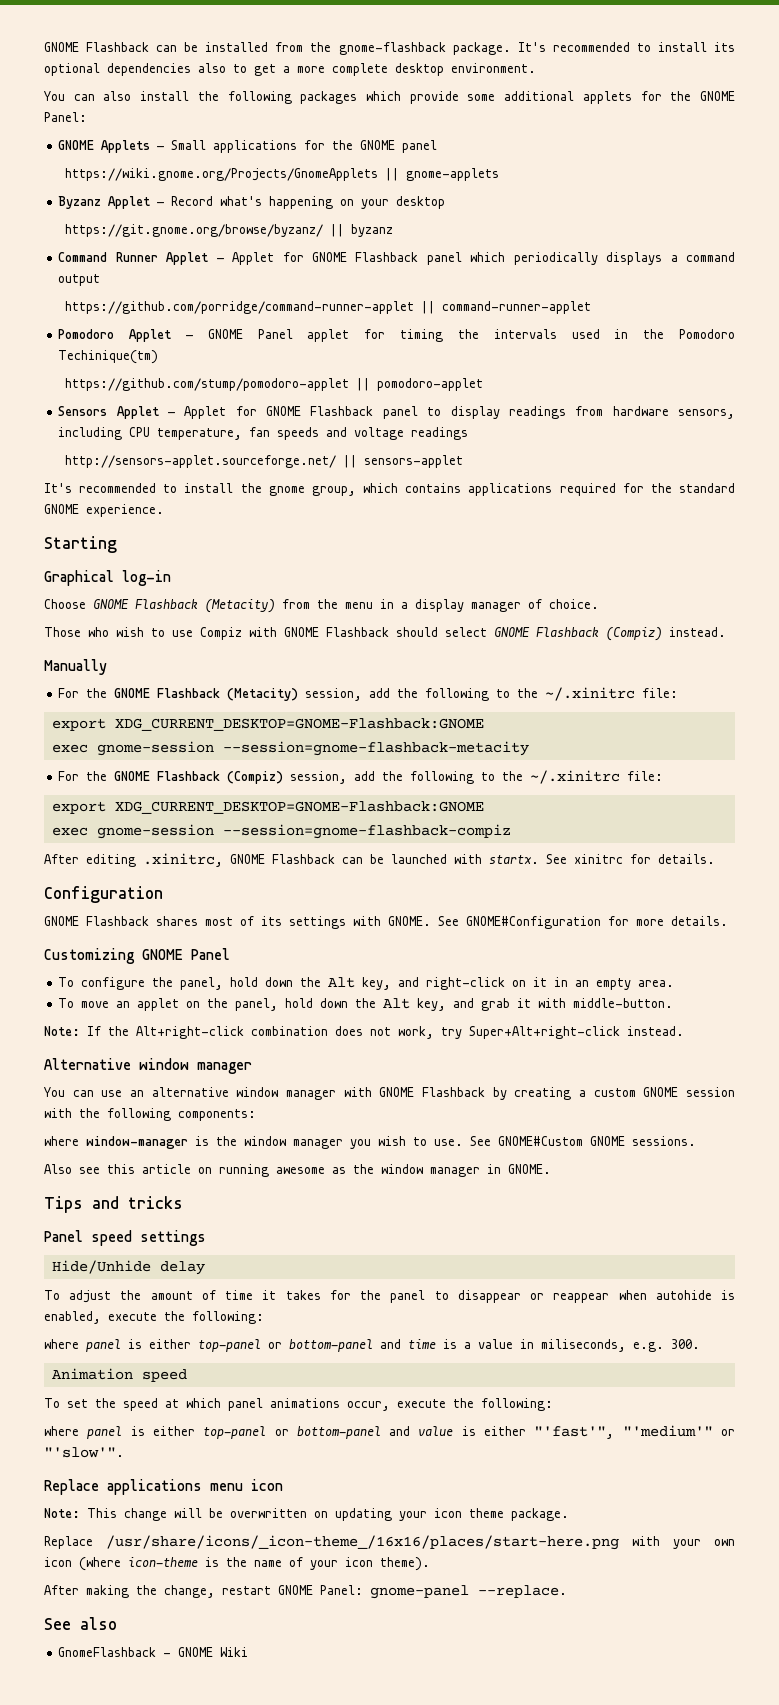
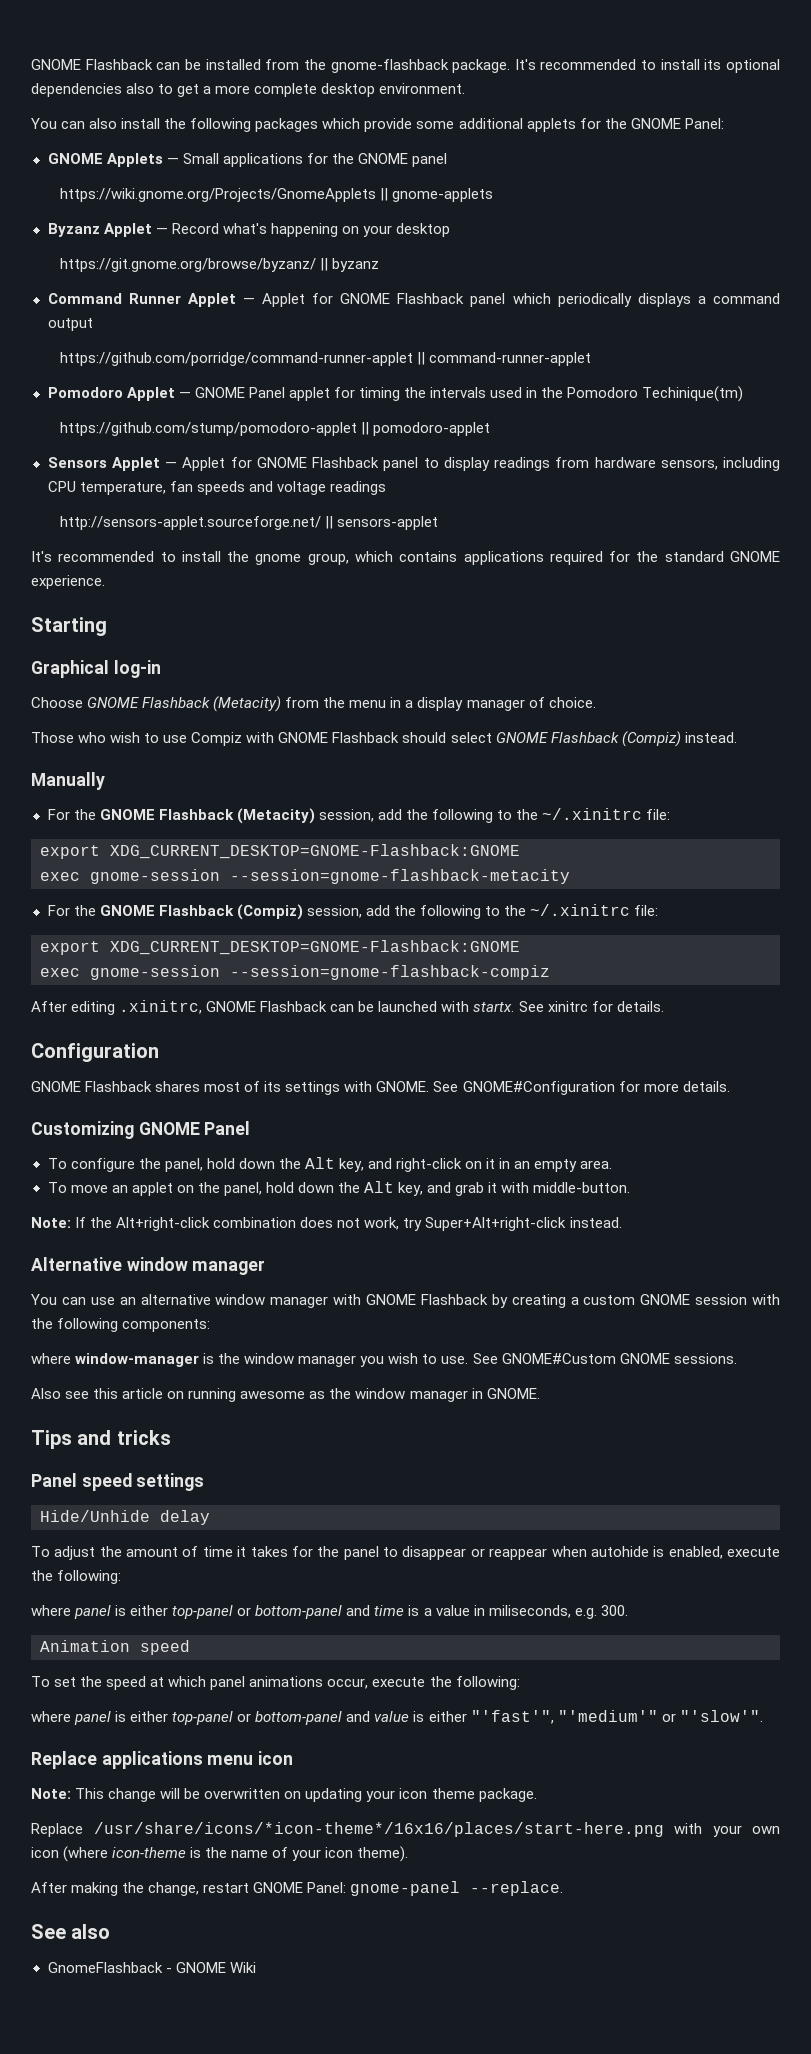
- Replace /usr/share/icons/_icon-theme_/16x16/places/start-here.png with your own icon (where icon-theme is the name of your icon theme).
+ Replace /usr/share/icons/*icon-theme*/16x16/places/start-here.png with your own icon (where icon-theme is the name of your icon theme).

